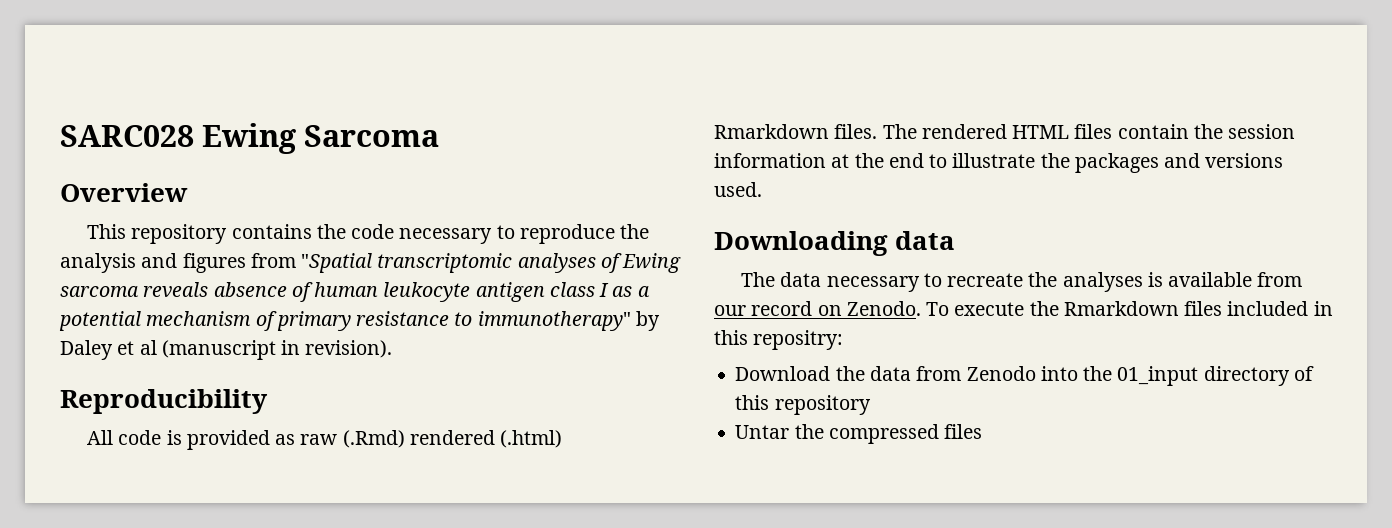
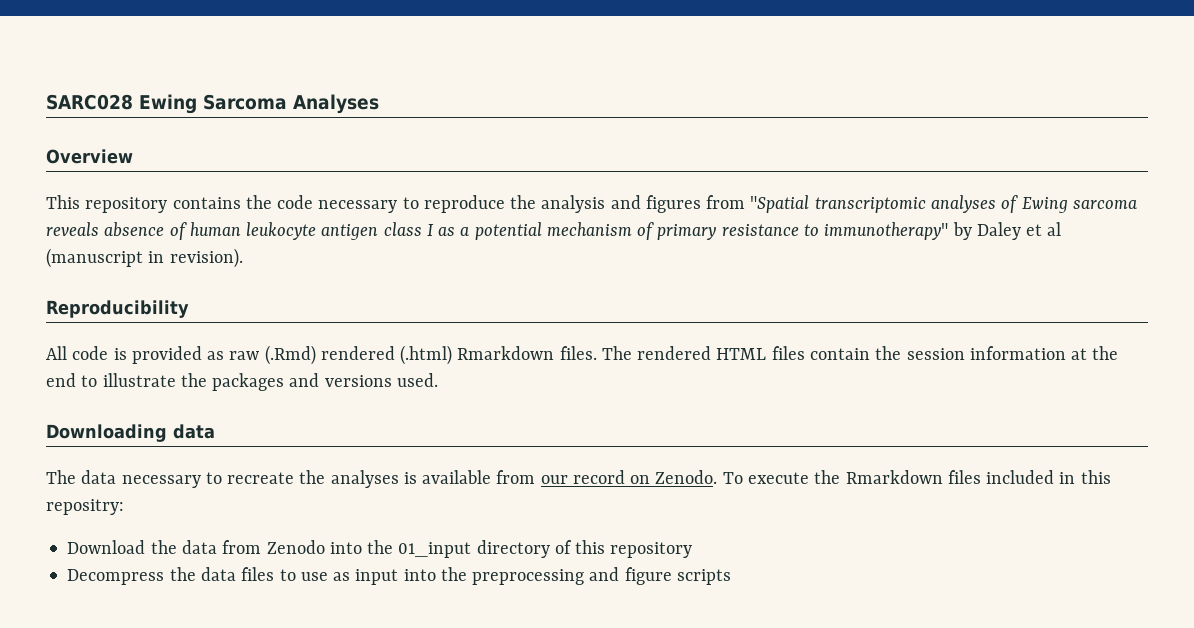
- SARC028 Ewing Sarcoma
+ SARC028 Ewing Sarcoma Analyses
- Untar the compressed files
+ Decompress the data files to use as input into the preprocessing and figure scripts

